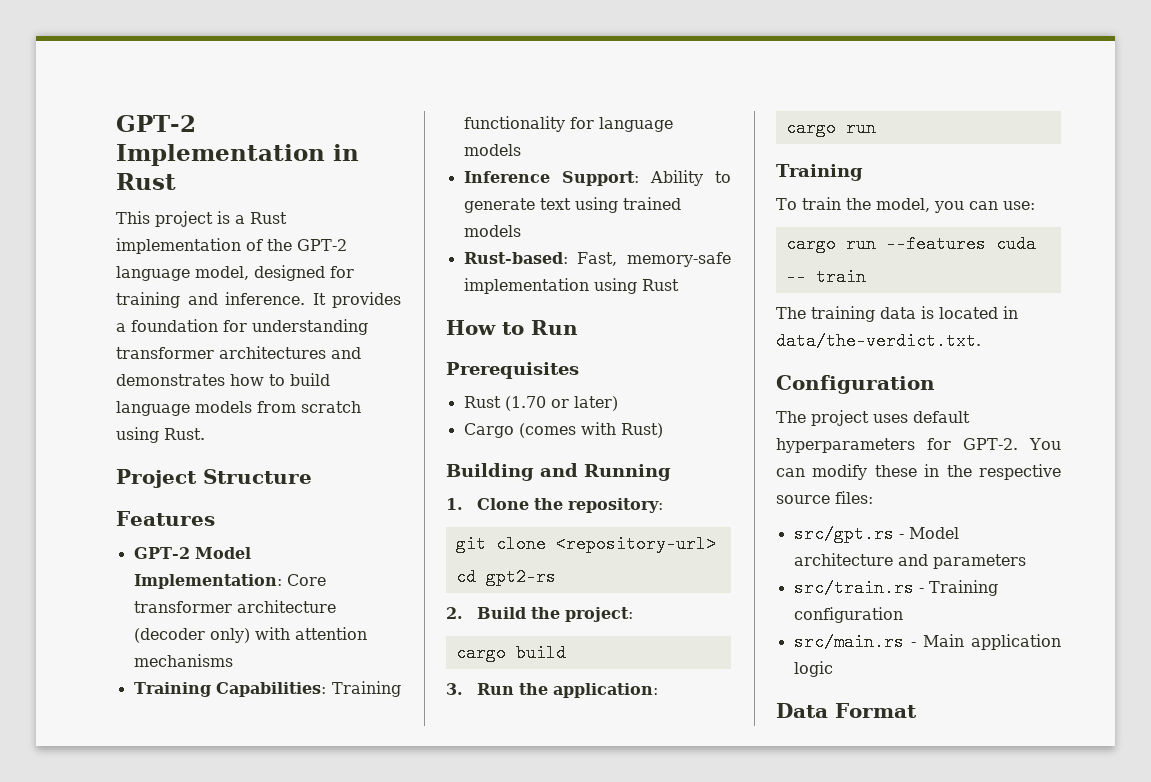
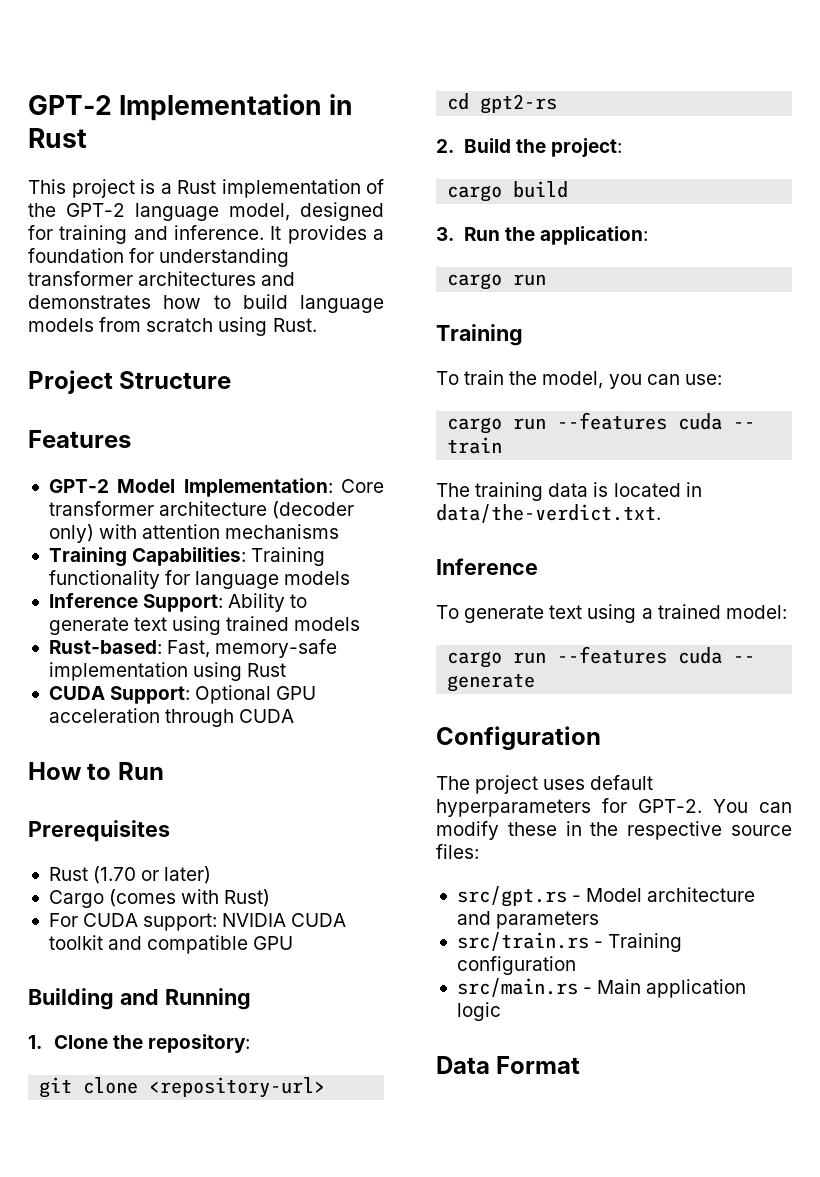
+ CUDA Support: Optional GPU acceleration through CUDA
+ For CUDA support: NVIDIA CUDA toolkit and compatible GPU
  The training data is located in data/the-verdict.txt.
+ Inference
+ To generate text using a trained model:
+ cargo run --features cuda -- generate

